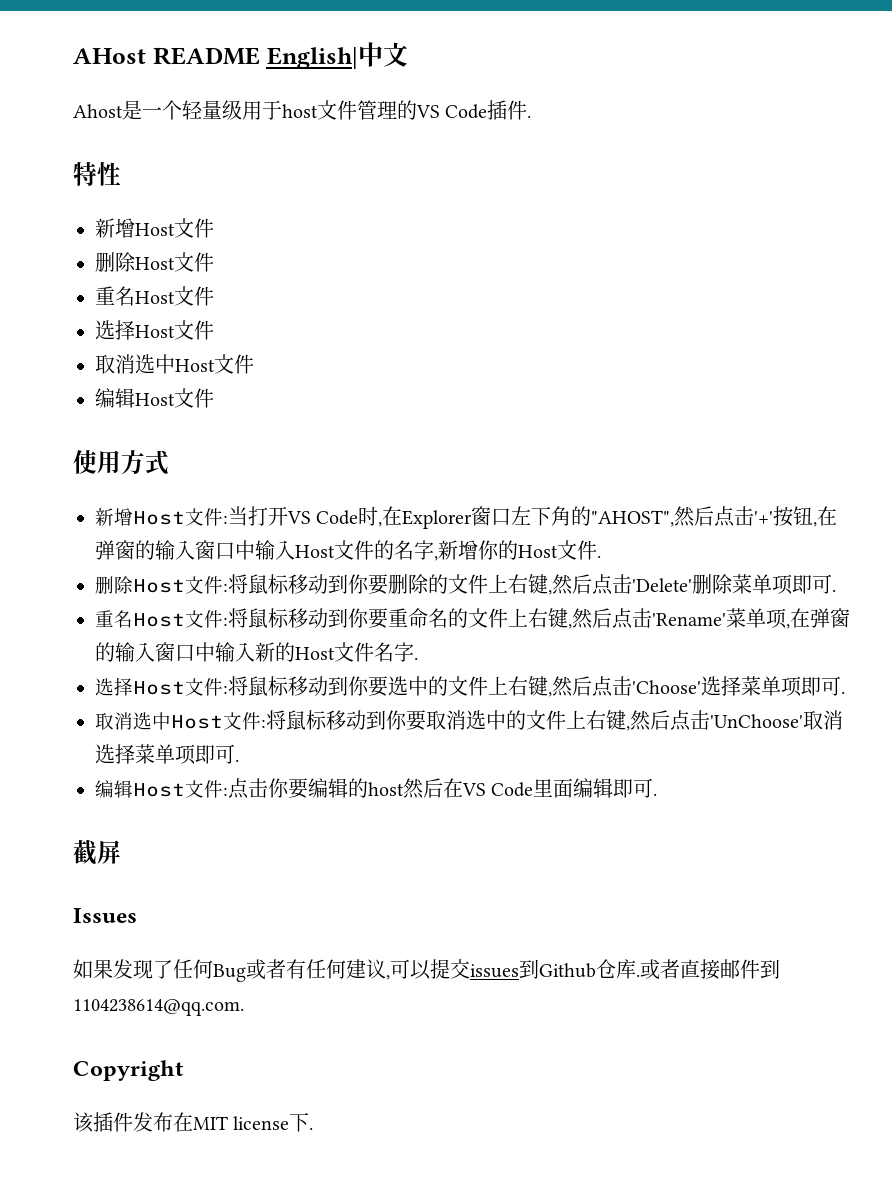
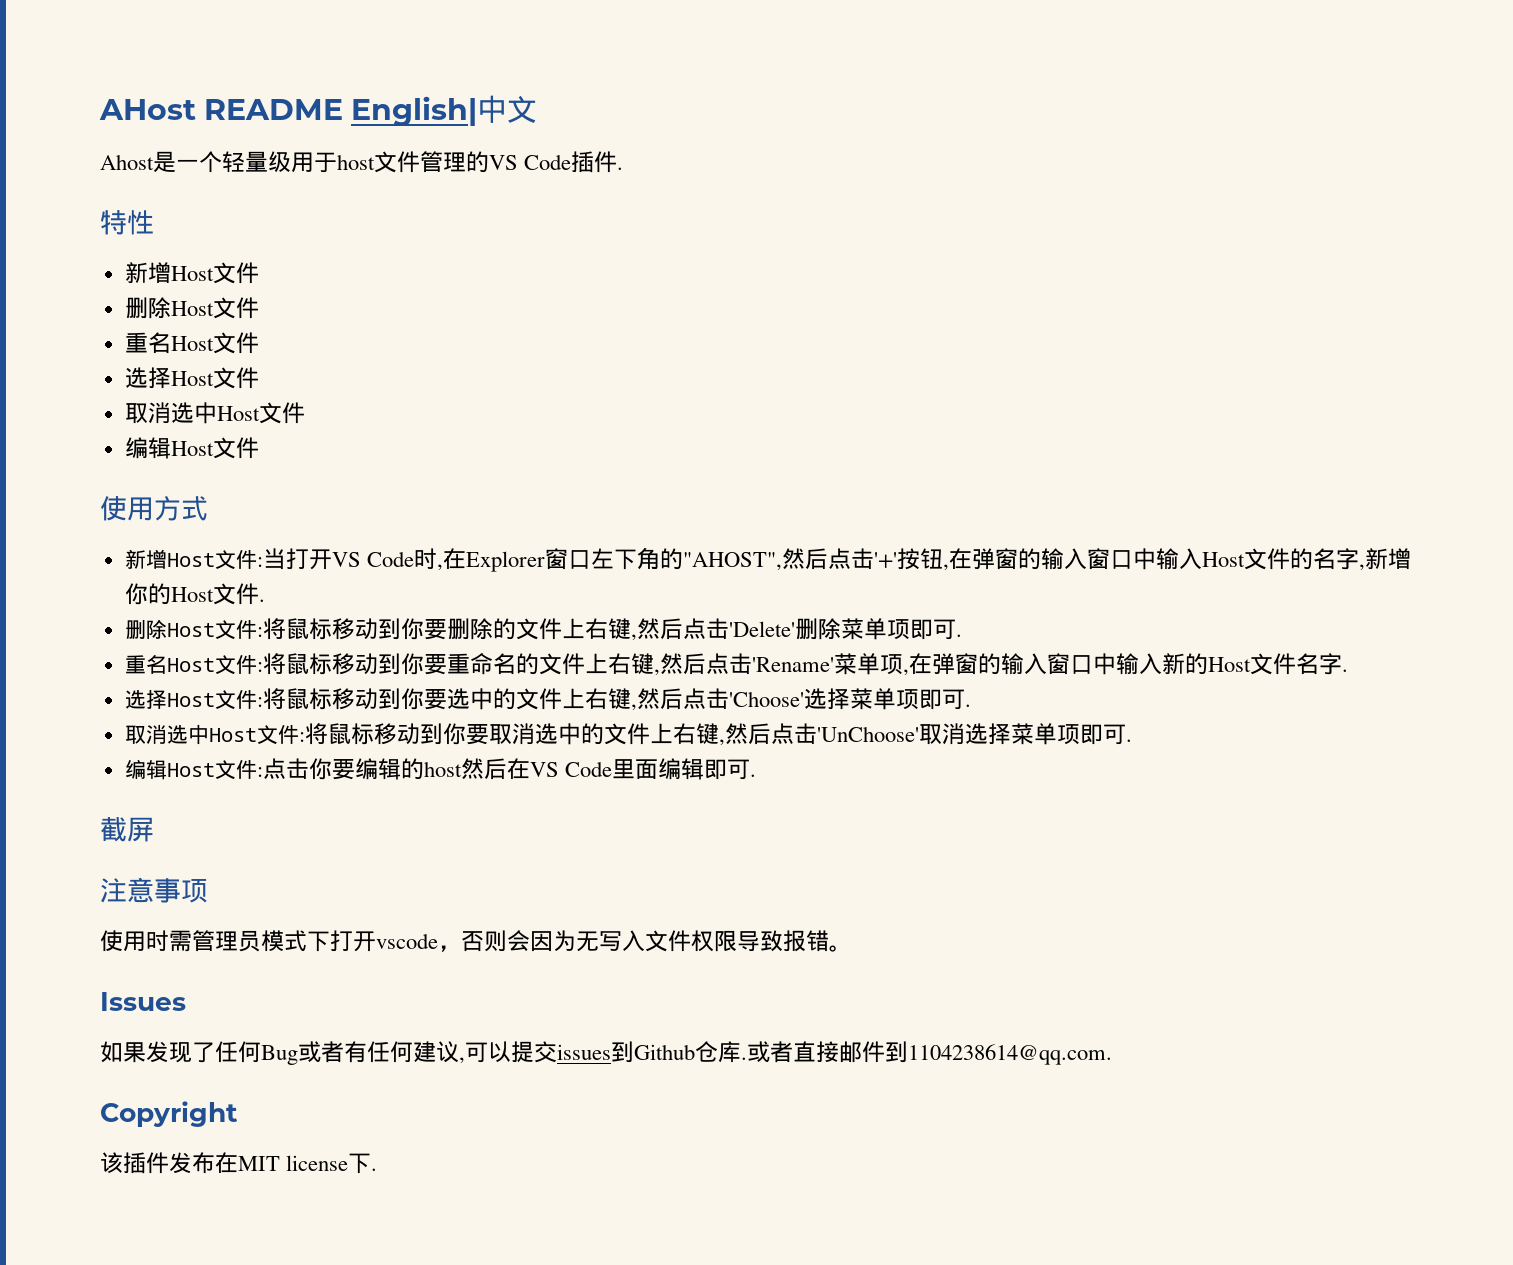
+ 注意事项
+ 使用时需管理员模式下打开vscode，否则会因为无写入文件权限导致报错。

